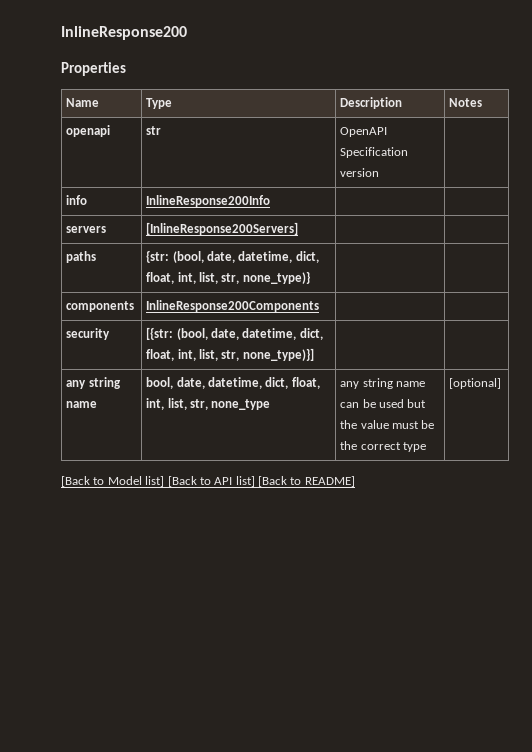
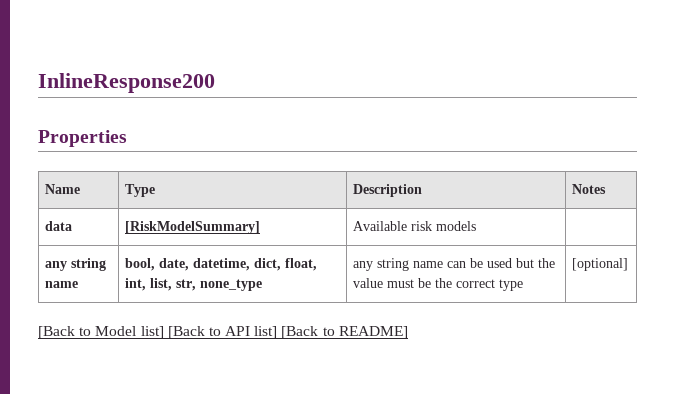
- openapi | str | OpenAPI Specification version |
- info | InlineResponse200Info | |
- servers | [InlineResponse200Servers] | |
- paths | {str: (bool, date, datetime, dict, float, int, list, str, none_type)} | |
- components | InlineResponse200Components | |
- security | [{str: (bool, date, datetime, dict, float, int, list, str, none_type)}] | |
+ data | [RiskModelSummary] | Available risk models |

